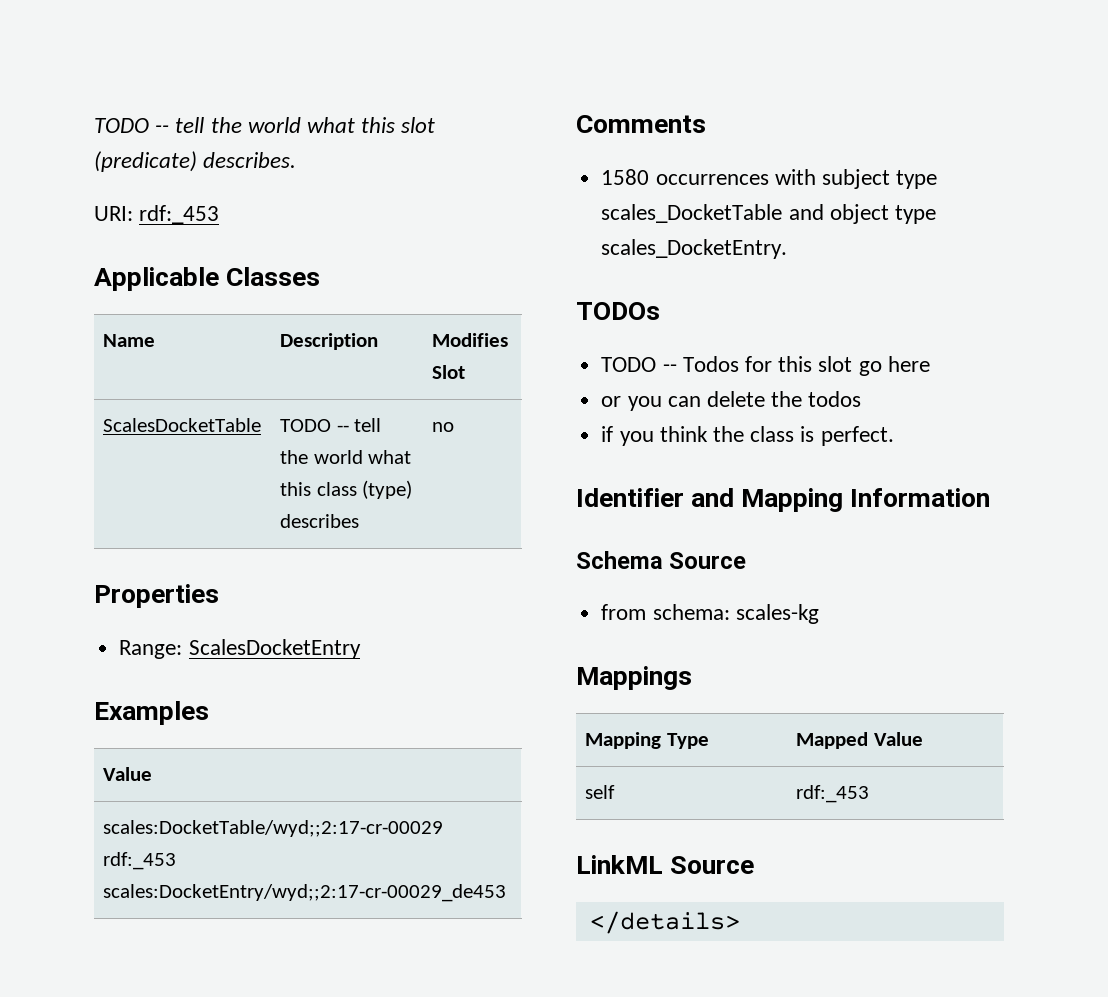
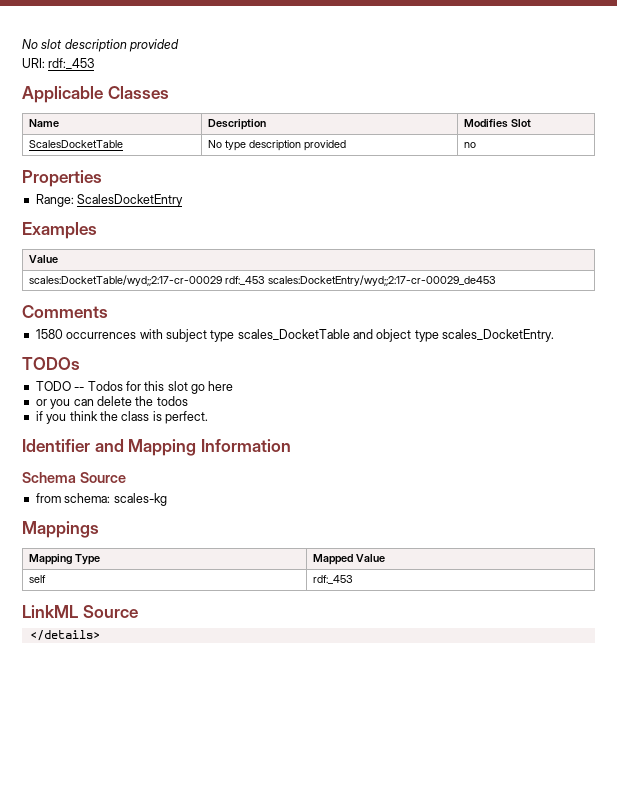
- TODO -- tell the world what this slot (predicate) describes.
+ No slot description provided
- ScalesDocketTable | TODO -- tell the world what this class (type) describes | no
+ ScalesDocketTable | No type description provided | no

